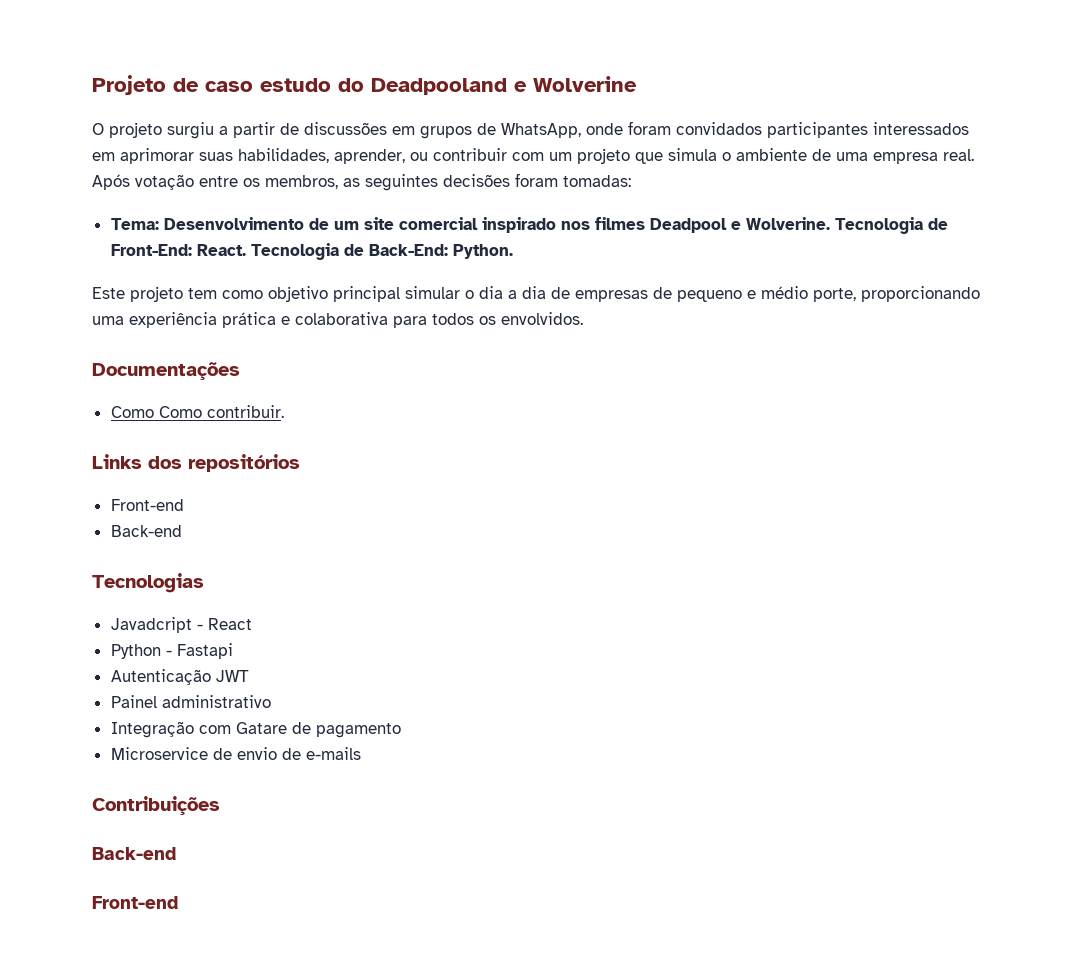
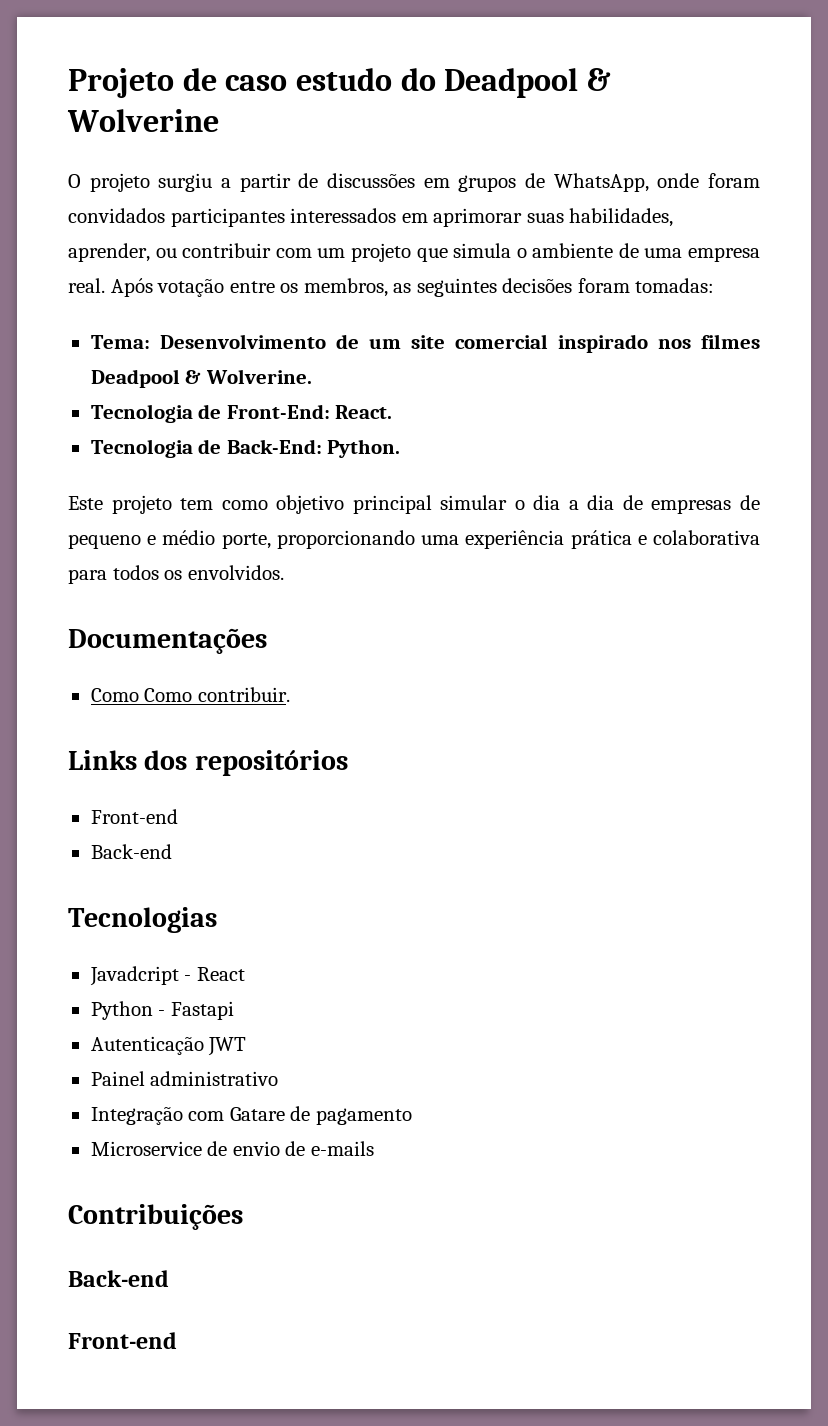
- Projeto de caso estudo do Deadpooland e Wolverine
+ Projeto de caso estudo do Deadpool & Wolverine
- Tema: Desenvolvimento de um site comercial inspirado nos filmes Deadpool e Wolverine. Tecnologia de Front-End: React. Tecnologia de Back-End: Python.
+ Tema: Desenvolvimento de um site comercial inspirado nos filmes Deadpool & Wolverine.
+ Tecnologia de Front-End: React.
+ Tecnologia de Back-End: Python.

